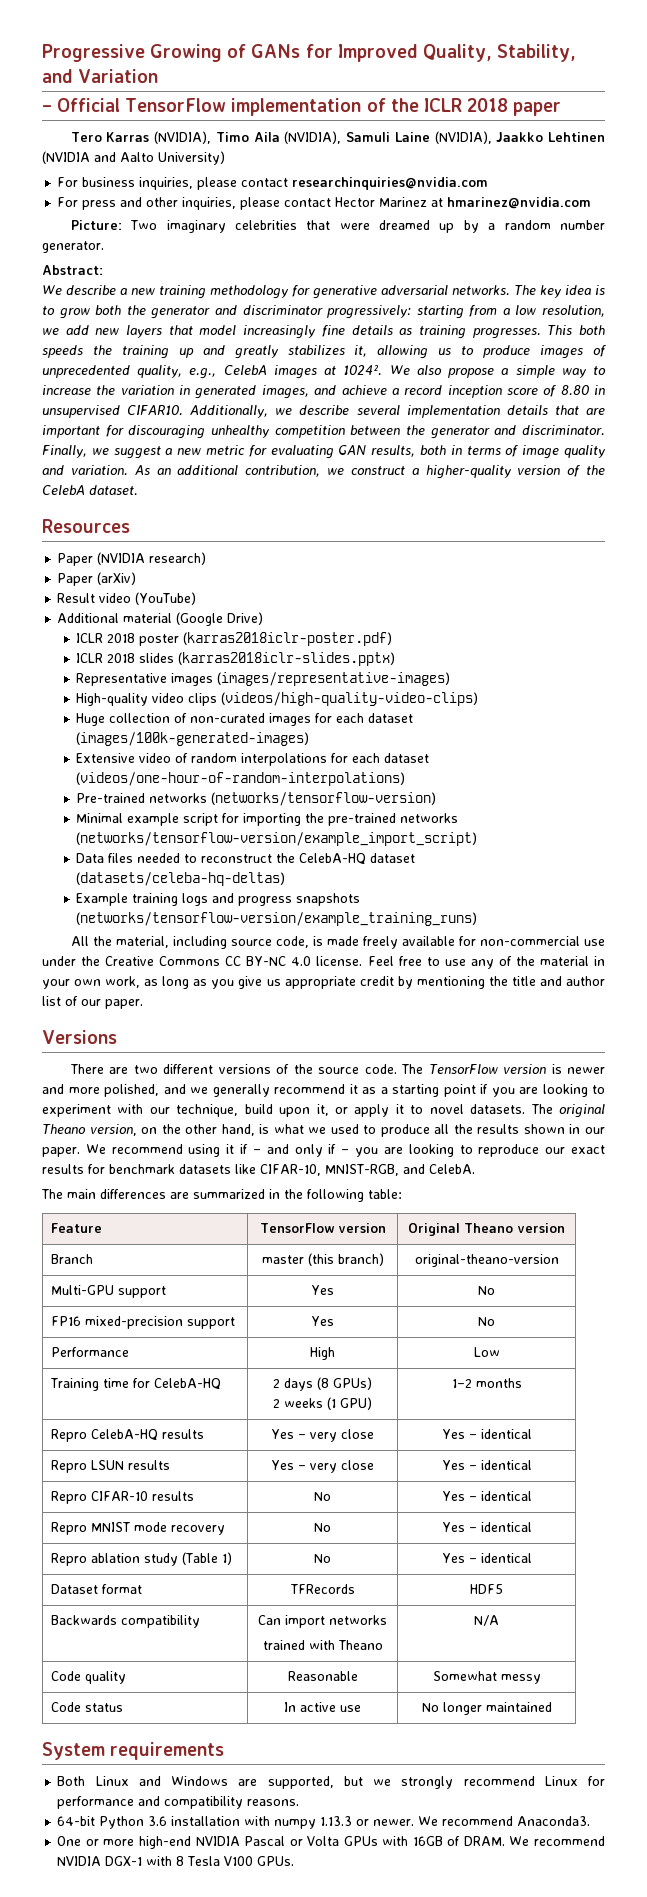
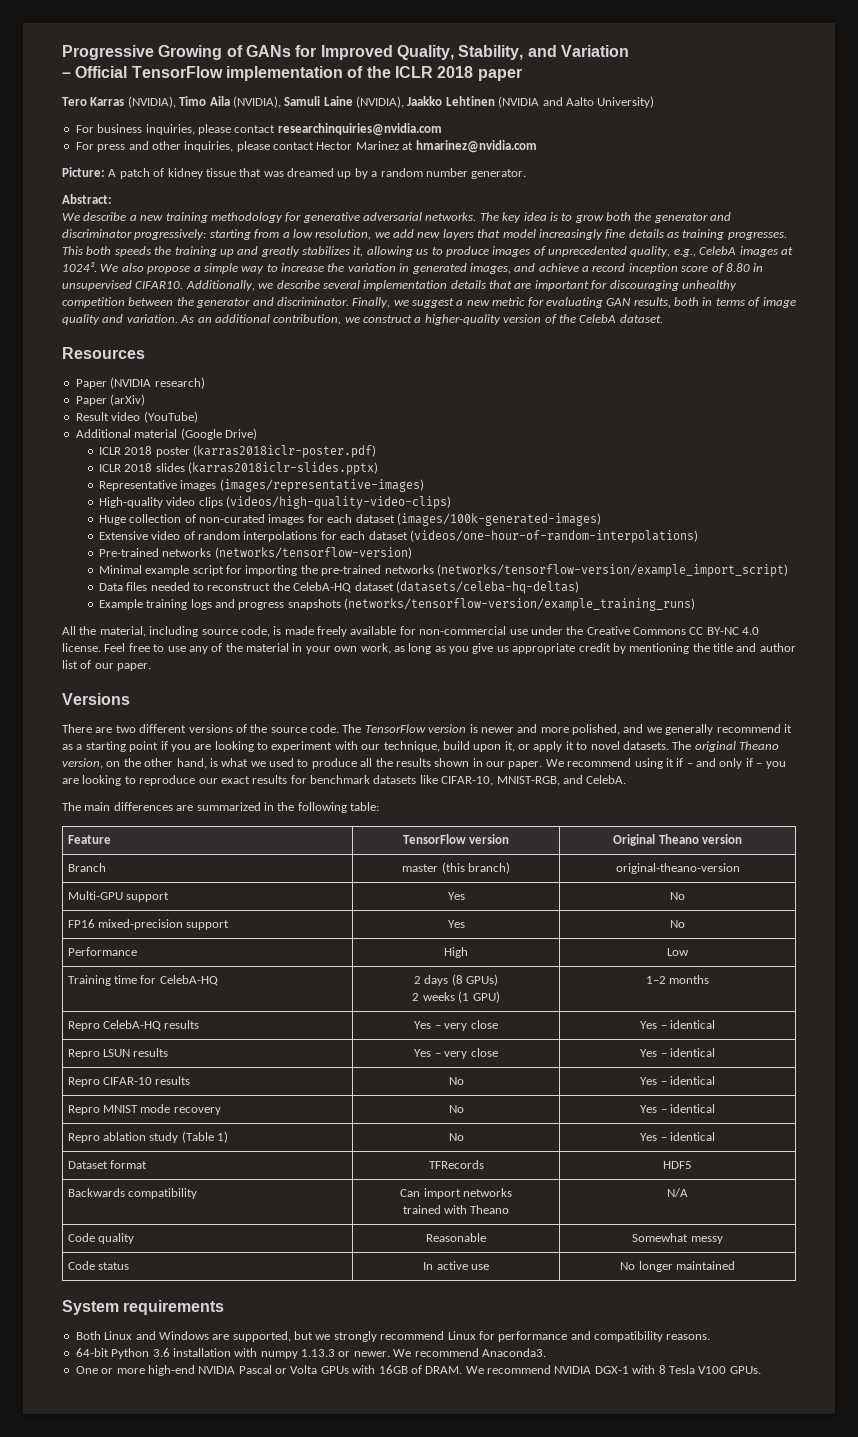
- Picture: Two imaginary celebrities that were dreamed up by a random number generator.
+ Picture: A patch of kidney tissue that was dreamed up by a random number generator.

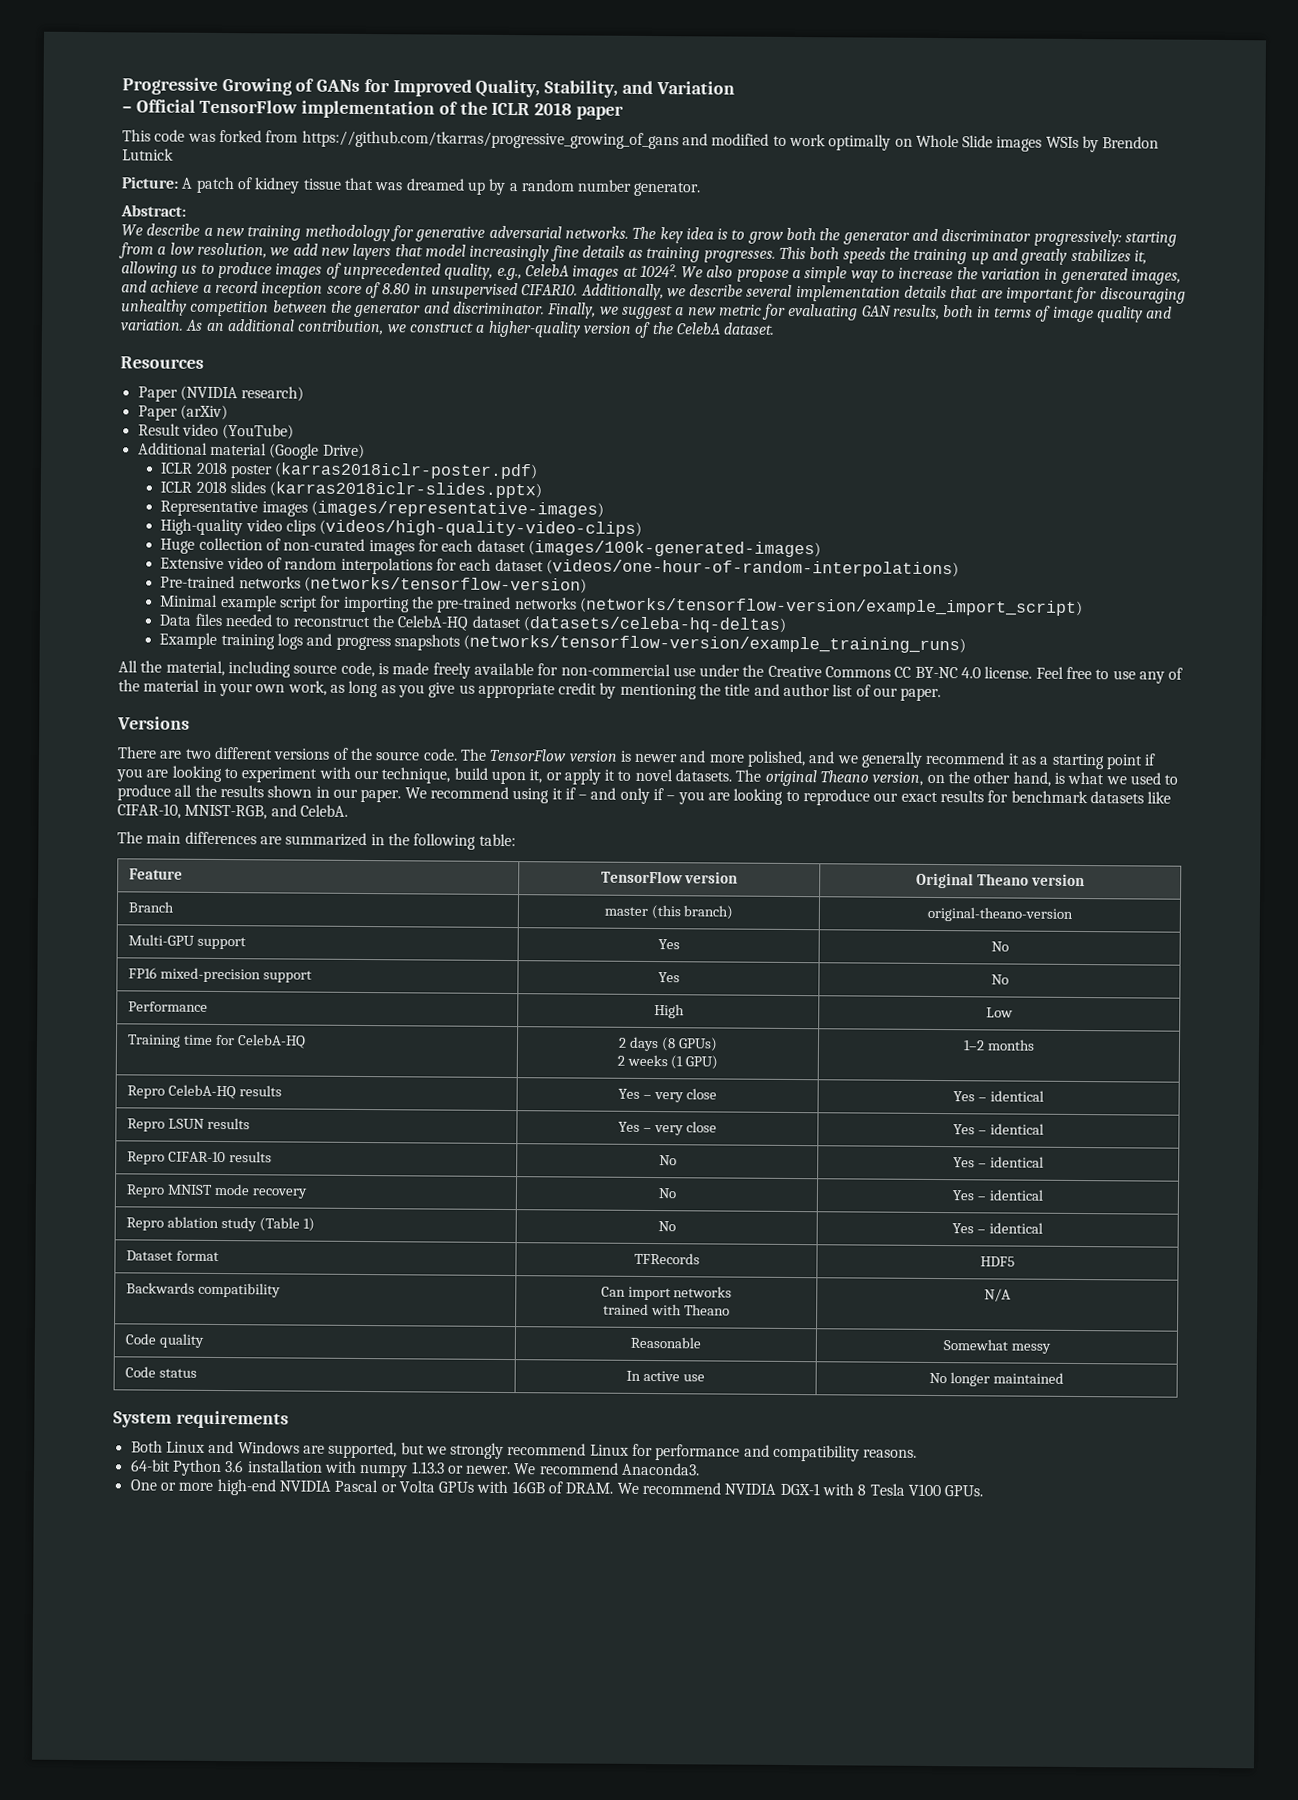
- Tero Karras (NVIDIA), Timo Aila (NVIDIA), Samuli Laine (NVIDIA), Jaakko Lehtinen (NVIDIA and Aalto University)
- For business inquiries, please contact researchinquiries@nvidia.com
- For press and other inquiries, please contact Hector Marinez at hmarinez@nvidia.com
+ This code was forked from https://github.com/tkarras/progressive_growing_of_gans and modified to work optimally on Whole Slide images WSIs by Brendon Lutnick

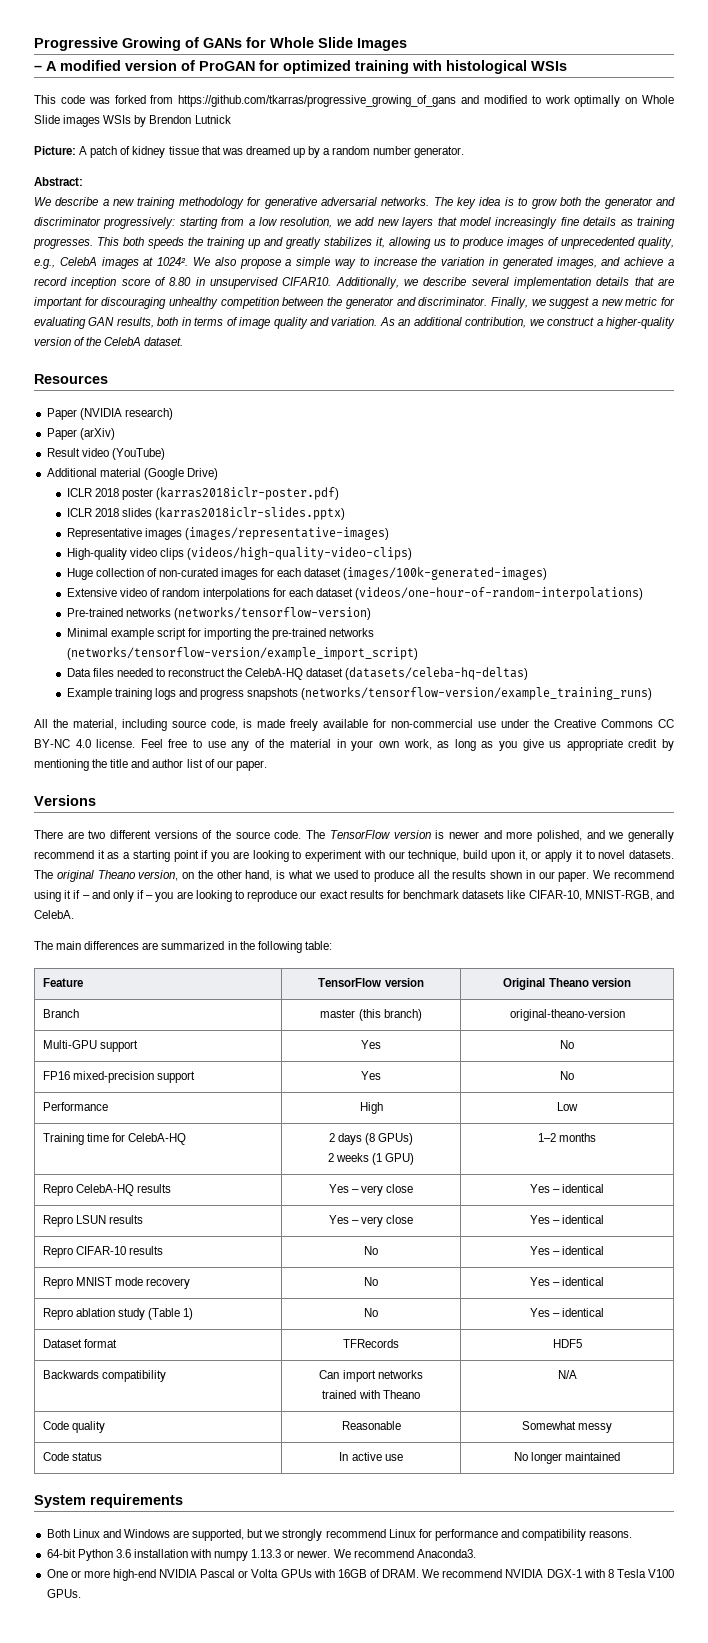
- Progressive Growing of GANs for Improved Quality, Stability, and Variation
- – Official TensorFlow implementation of the ICLR 2018 paper
+ Progressive Growing of GANs for Whole Slide Images
+ – A modified version of ProGAN for optimized training with histological WSIs

